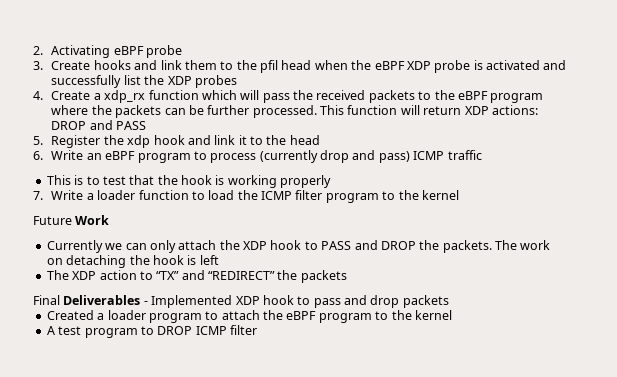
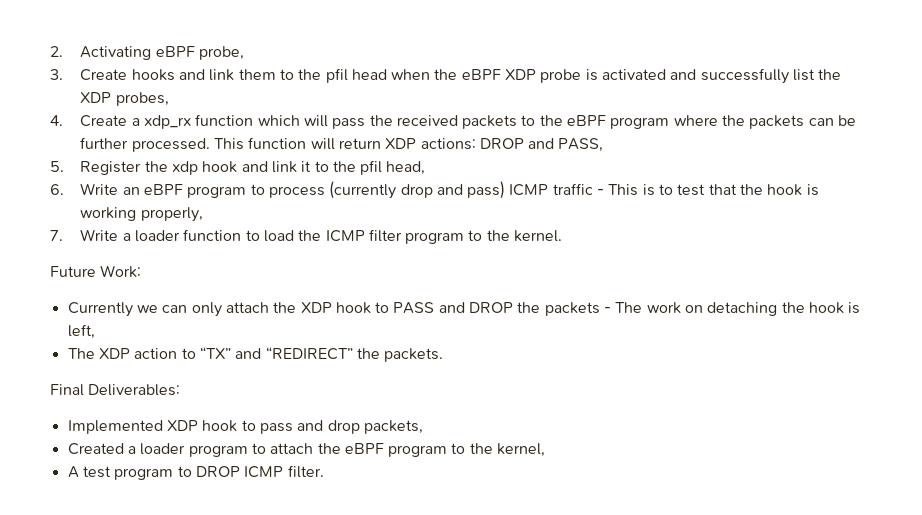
- 2. Activating eBPF probe
+ 2. Activating eBPF probe,
- 3. Create hooks and link them to the pfil head when the eBPF XDP probe is activated and successfully list the XDP probes
+ 3. Create hooks and link them to the pfil head when the eBPF XDP probe is activated and successfully list the XDP probes,
- This function will return XDP actions: DROP and PASS
+ This function will return XDP actions: DROP and PASS,
- 5. Register the xdp hook and link it to the head
+ 5. Register the xdp hook and link it to the pfil head,
- 6. Write an eBPF program to process (currently drop and pass) ICMP traffic
- This is to test that the hook is working properly
+ 6. Write an eBPF program to process (currently drop and pass) ICMP traffic - This is to test that the hook is working properly,
- 7. Write a loader function to load the ICMP filter program to the kernel
+ 7. Write a loader function to load the ICMP filter program to the kernel.
- Future Work
+ Future Work:
- Currently we can only attach the XDP hook to PASS and DROP the packets. The work on detaching the hook is left
+ Currently we can only attach the XDP hook to PASS and DROP the packets - The work on detaching the hook is left,
- The XDP action to “TX” and “REDIRECT” the packets
+ The XDP action to “TX” and “REDIRECT” the packets.
- Final Deliverables - Implemented XDP hook to pass and drop packets
+ Final Deliverables:
+ Implemented XDP hook to pass and drop packets,
- Created a loader program to attach the eBPF program to the kernel
+ Created a loader program to attach the eBPF program to the kernel,
- A test program to DROP ICMP filter
+ A test program to DROP ICMP filter.

